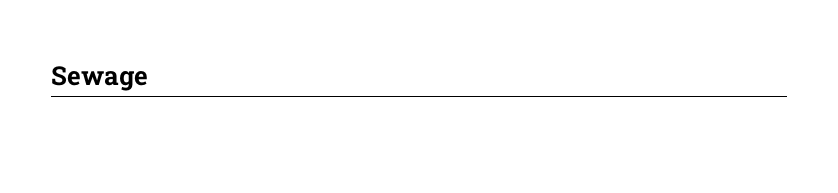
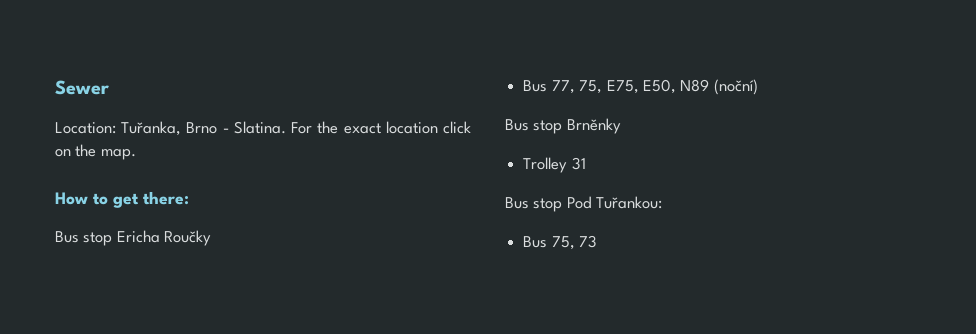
- Sewage
+ Sewer
+ Location: Tuřanka, Brno - Slatina. For the exact location click on the map.
+ How to get there:
+ Bus stop Ericha Roučky
+ Bus 77, 75, E75, E50, N89 (noční)
+ Bus stop Brněnky
+ Trolley 31
+ Bus stop Pod Tuřankou:
+ Bus 75, 73

